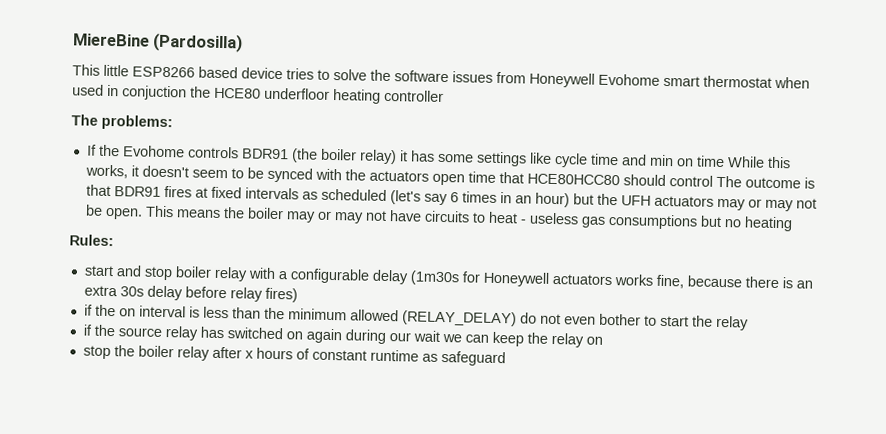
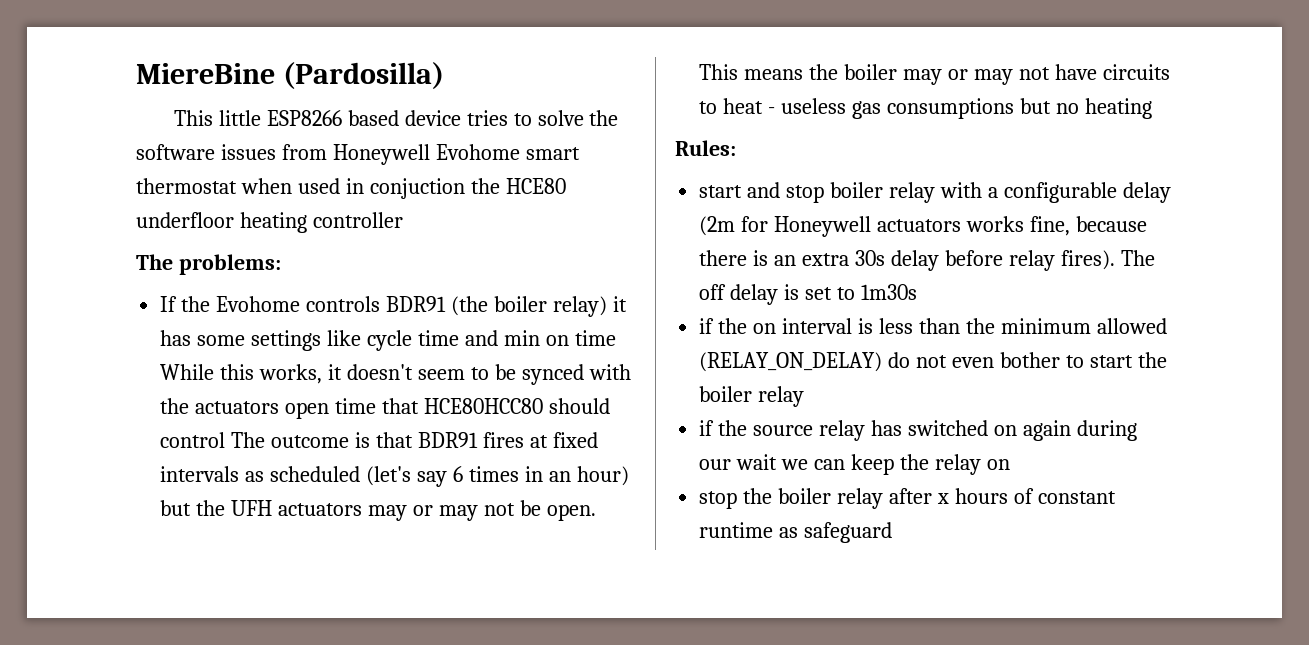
- start and stop boiler relay with a configurable delay (1m30s for Honeywell actuators works fine, because there is an extra 30s delay before relay fires)
+ start and stop boiler relay with a configurable delay (2m for Honeywell actuators works fine, because there is an extra 30s delay before relay fires). The off delay is set to 1m30s
- if the on interval is less than the minimum allowed (RELAY_DELAY) do not even bother to start the relay
+ if the on interval is less than the minimum allowed (RELAY_ON_DELAY) do not even bother to start the boiler relay

